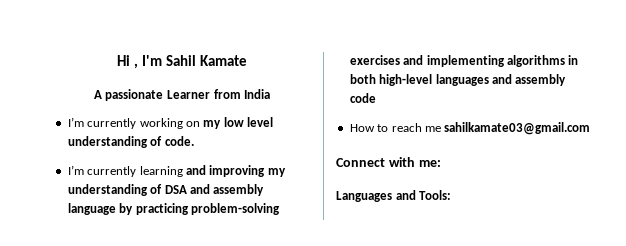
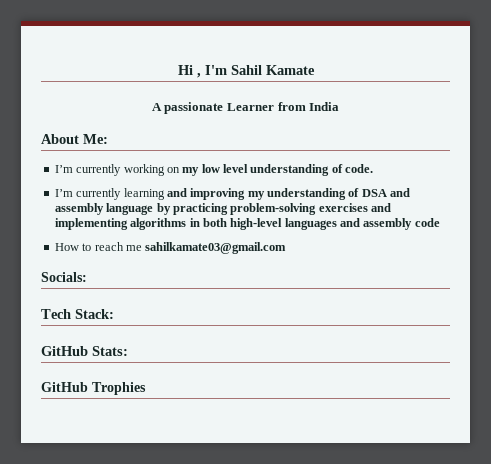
+ About Me:
- Connect with me:
- Languages and Tools:
+ Socials:
+ Tech Stack:
+ GitHub Stats:
+ GitHub Trophies

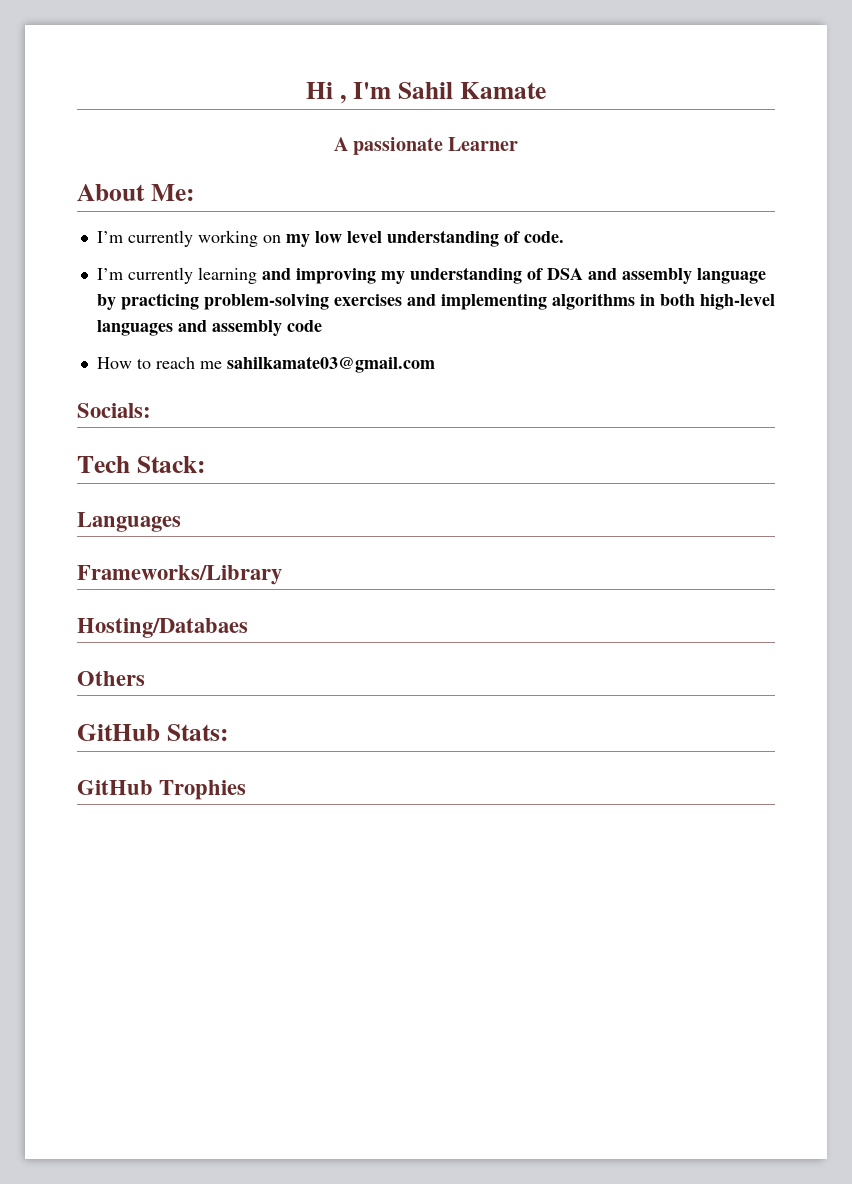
- A passionate Learner from India
+ A passionate Learner
+ Languages
+ Frameworks/Library
+ Hosting/Databaes
+ Others

